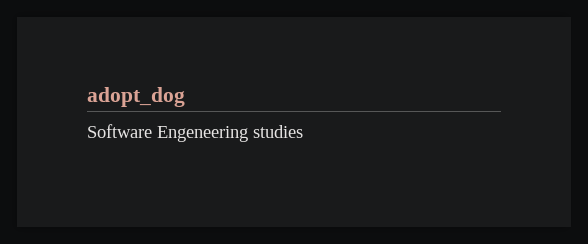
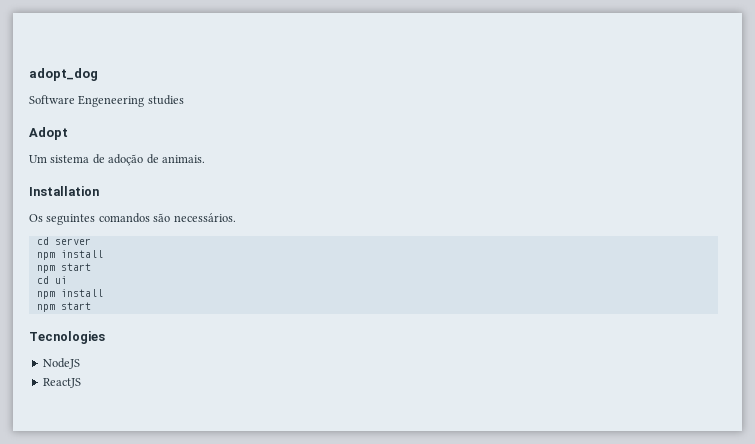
+ Adopt
+ Um sistema de adoção de animais.
+ Installation
+ Os seguintes comandos são necessários.
+ cd server
+ npm install
+ npm start
+ cd ui
+ npm install
+ npm start
+ Tecnologies
+ NodeJS
+ ReactJS

